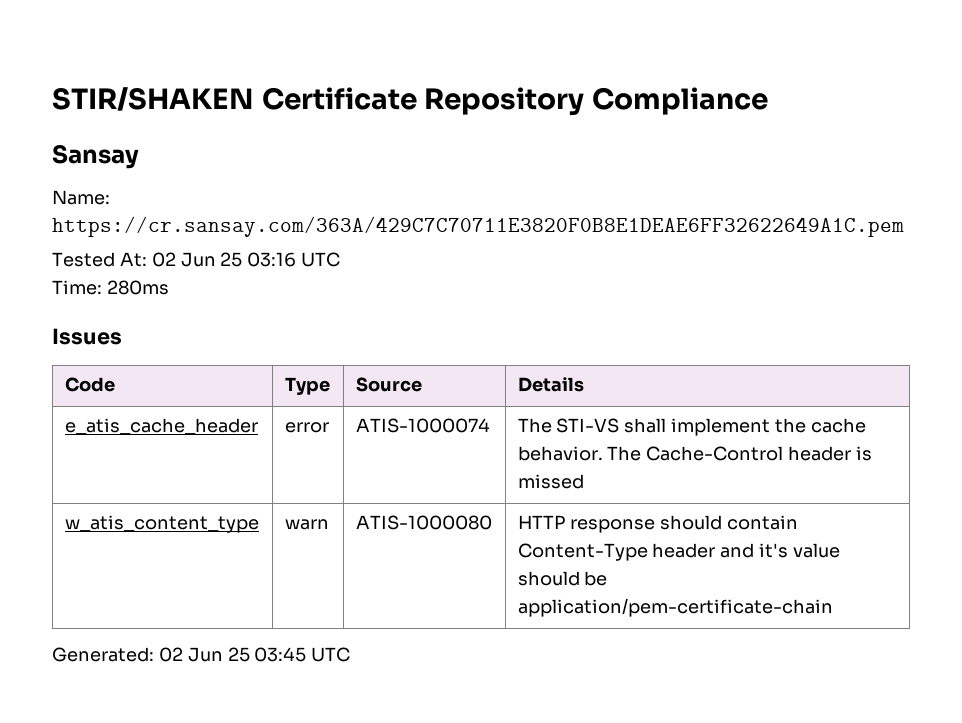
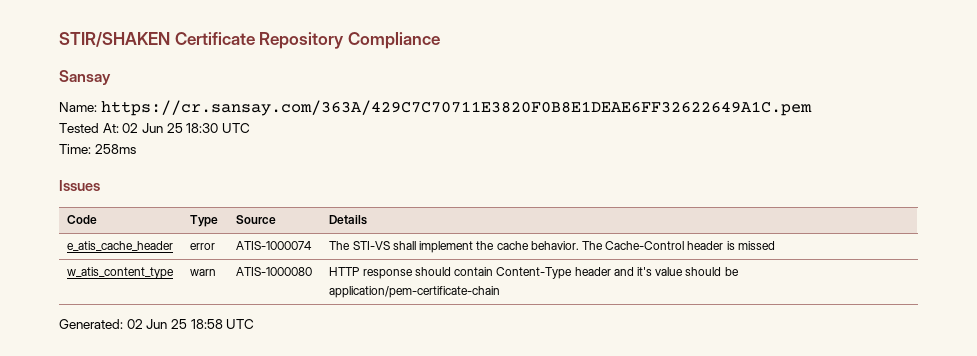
- Tested At: 02 Jun 25 03:16 UTC
+ Tested At: 02 Jun 25 18:30 UTC
- Time: 280ms
+ Time: 258ms
- Generated: 02 Jun 25 03:45 UTC
+ Generated: 02 Jun 25 18:58 UTC

